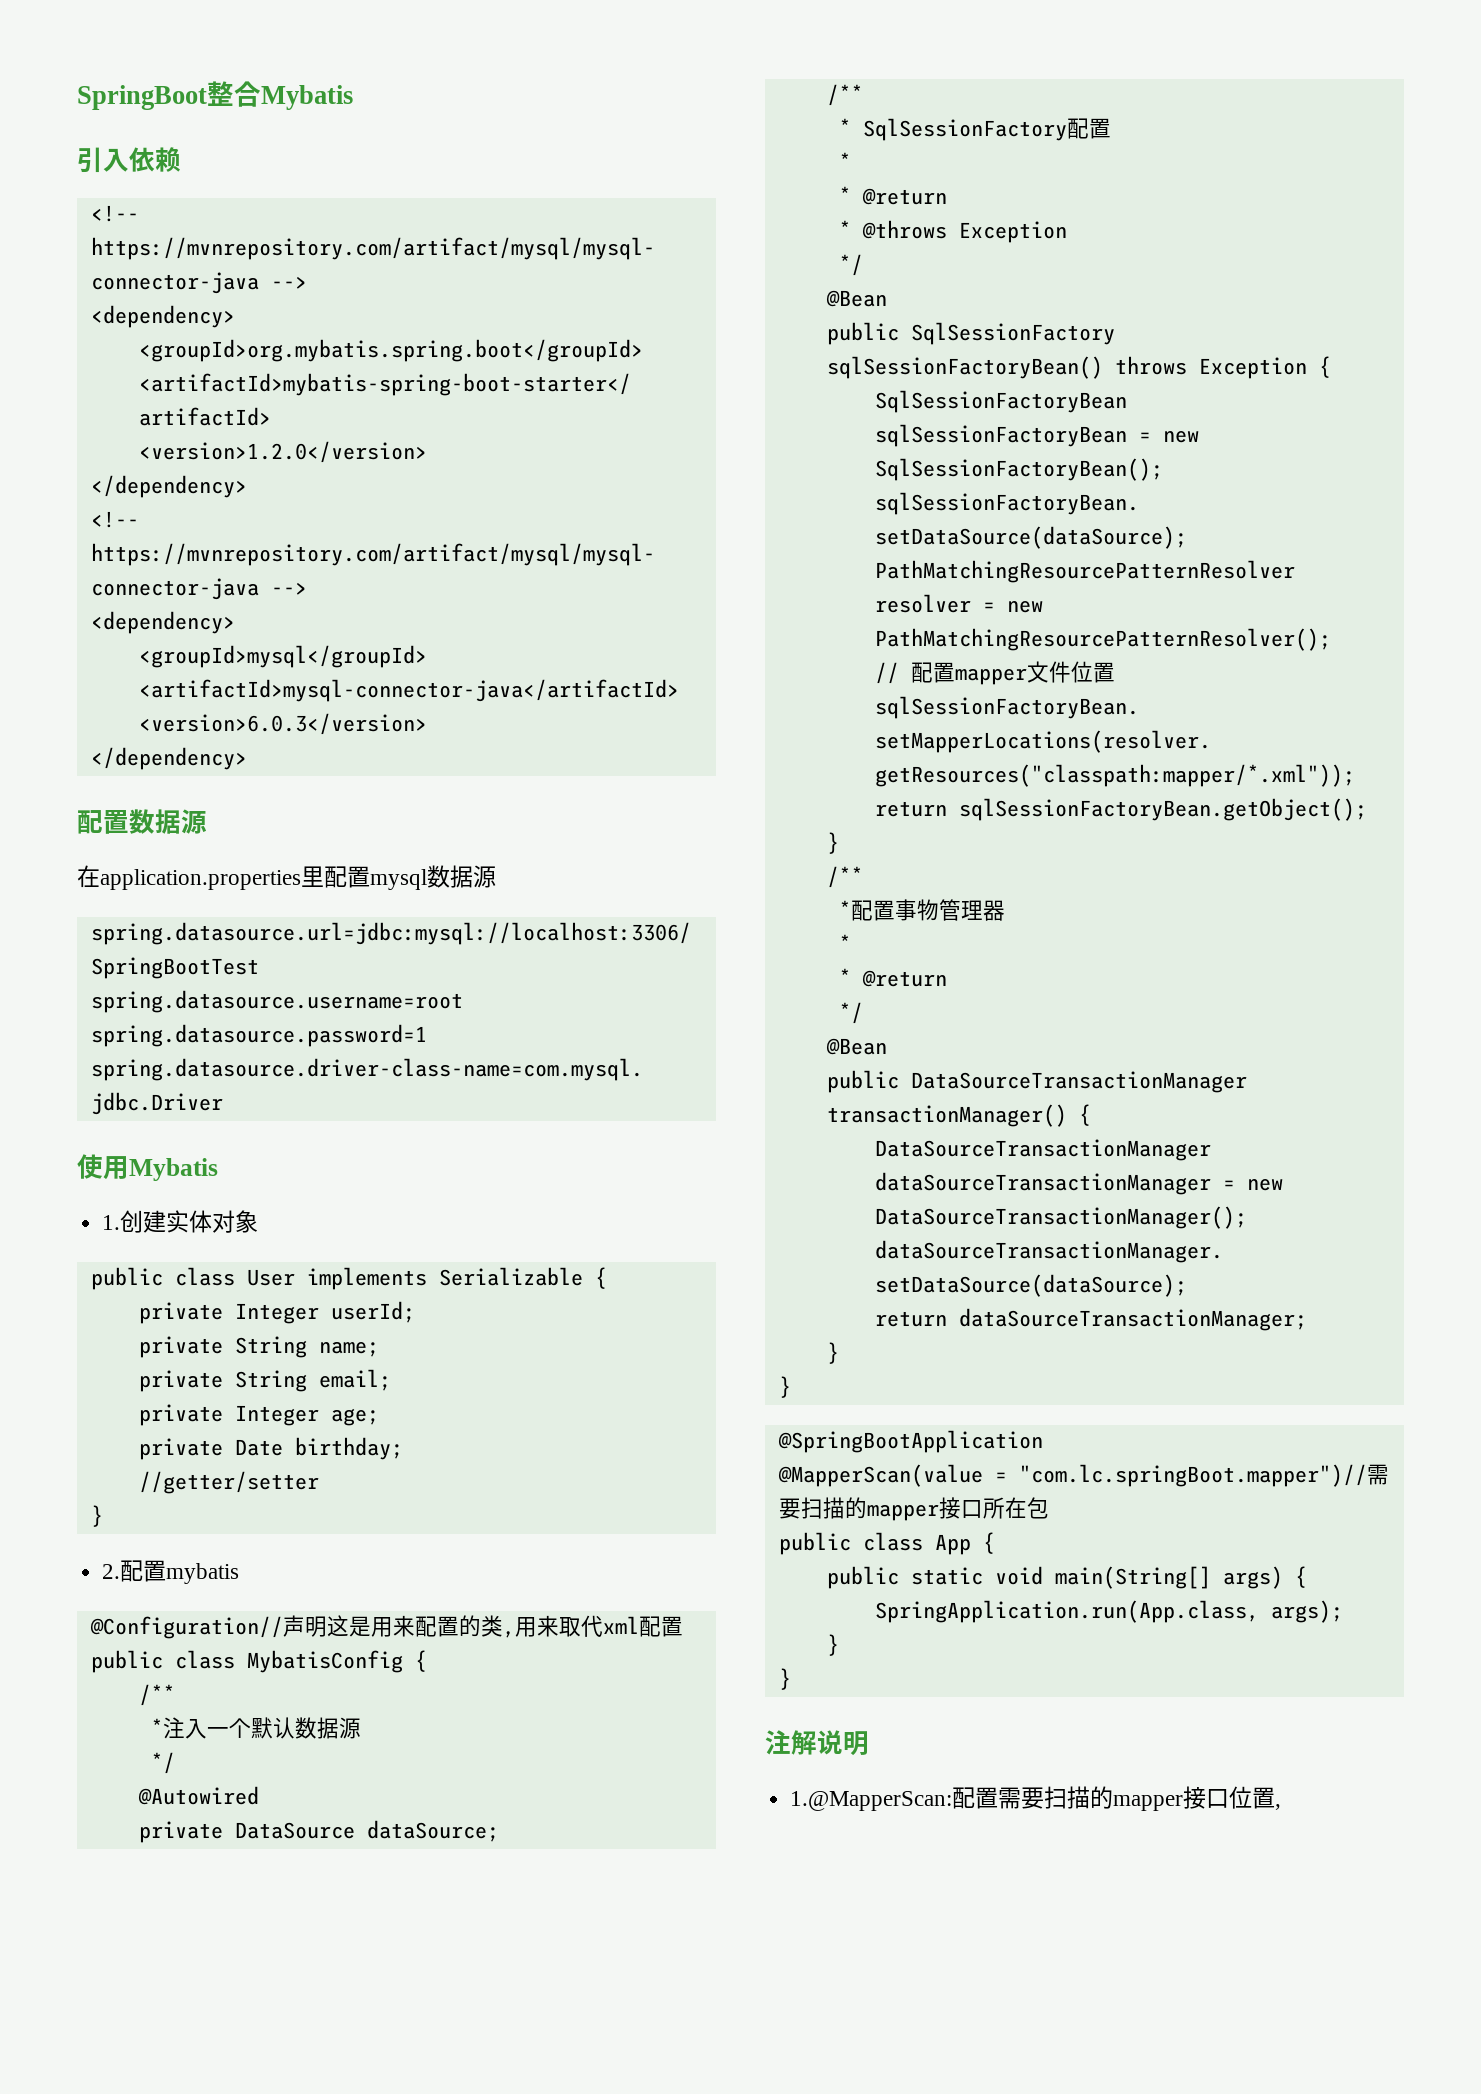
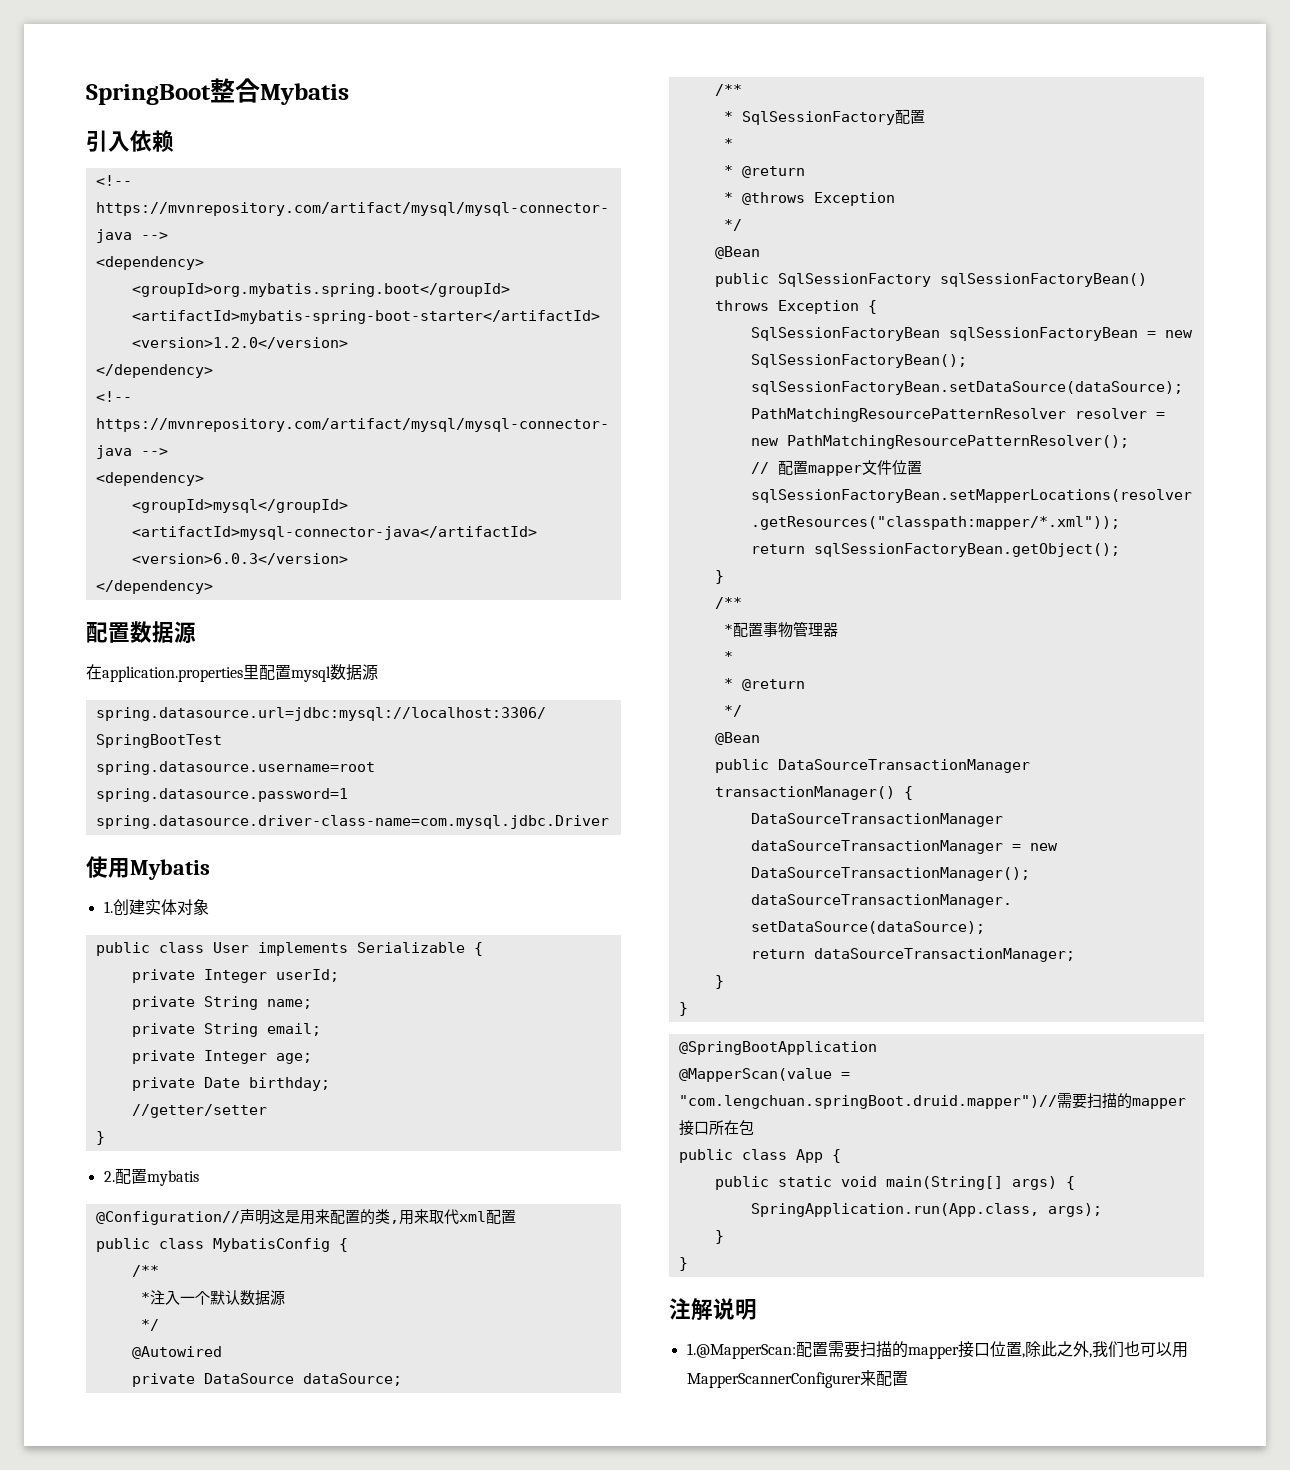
- @MapperScan(value = "com.lc.springBoot.mapper")//需要扫描的mapper接口所在包
+ @MapperScan(value = "com.lengchuan.springBoot.druid.mapper")//需要扫描的mapper接口所在包
- 1.@MapperScan:配置需要扫描的mapper接口位置,
+ 1.@MapperScan:配置需要扫描的mapper接口位置,除此之外,我们也可以用MapperScannerConfigurer来配置

